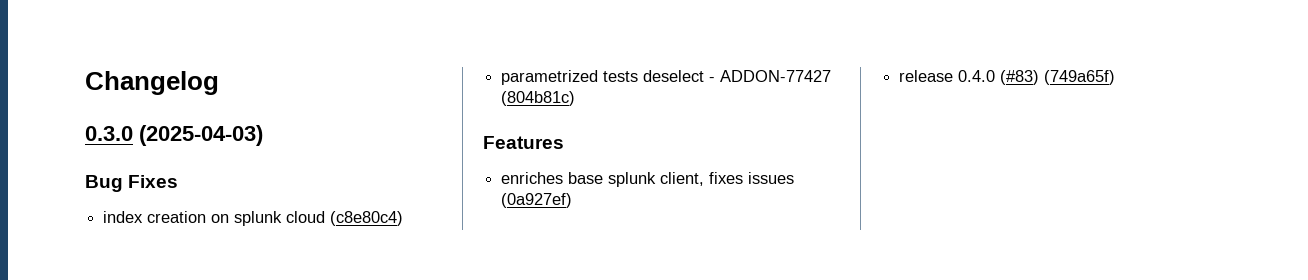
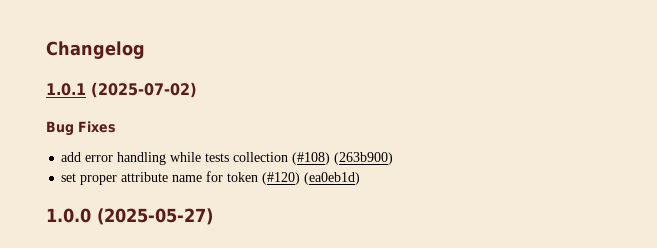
- 0.3.0 (2025-04-03)
+ 1.0.1 (2025-07-02)
- index creation on splunk cloud (c8e80c4)
- parametrized tests deselect - ADDON-77427 (804b81c)
- Features
- enriches base splunk client, fixes issues (0a927ef)
- release 0.4.0 (#83) (749a65f)
+ add error handling while tests collection (#108) (263b900)
+ set proper attribute name for token (#120) (ea0eb1d)
+ 1.0.0 (2025-05-27)

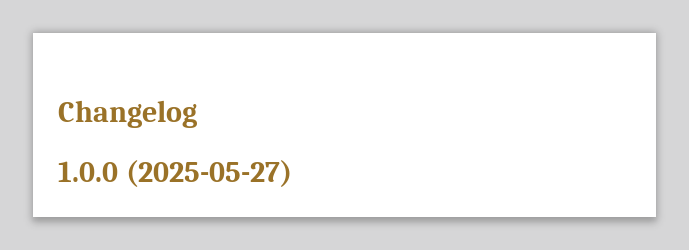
- 1.0.1 (2025-07-02)
- Bug Fixes
- add error handling while tests collection (#108) (263b900)
- set proper attribute name for token (#120) (ea0eb1d)

